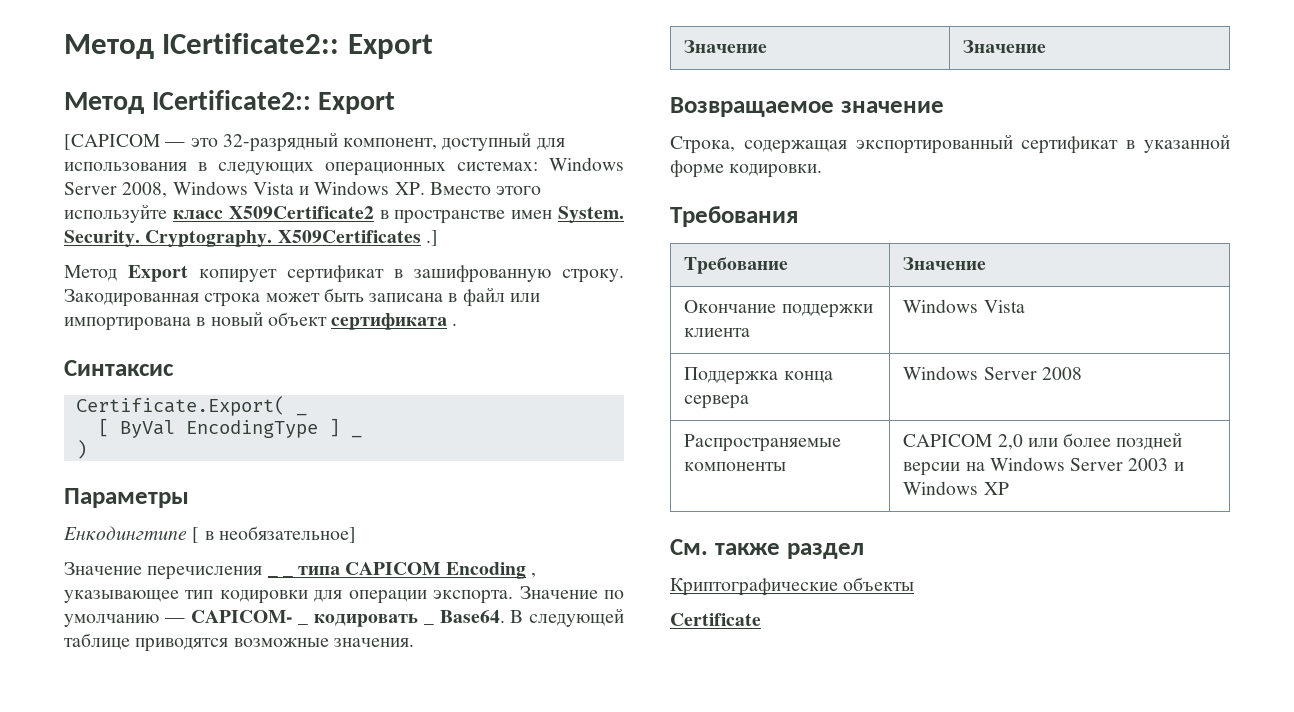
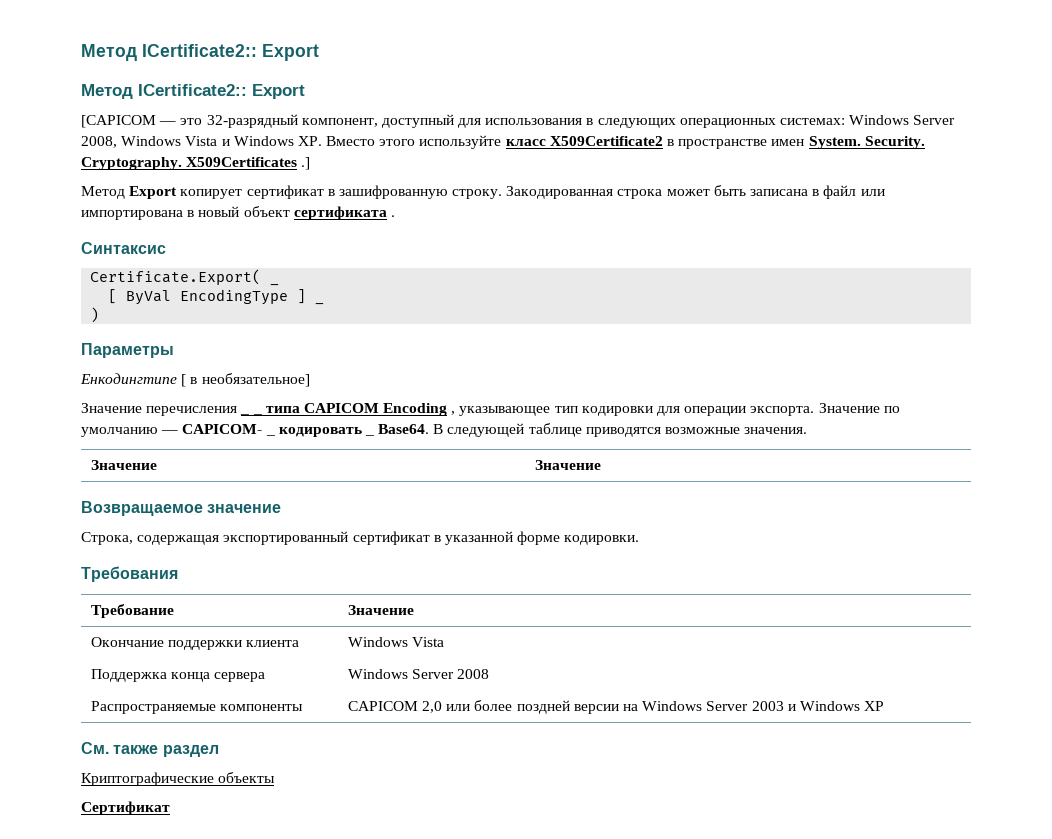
- Certificate
+ Сертификат

